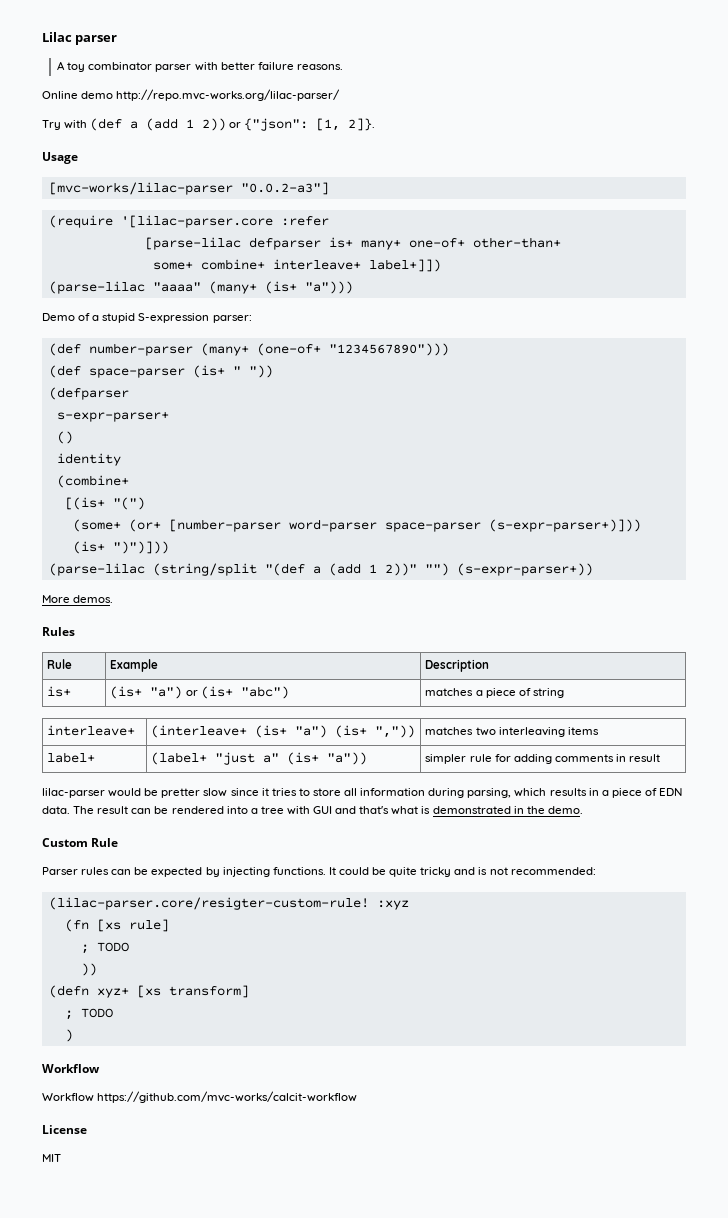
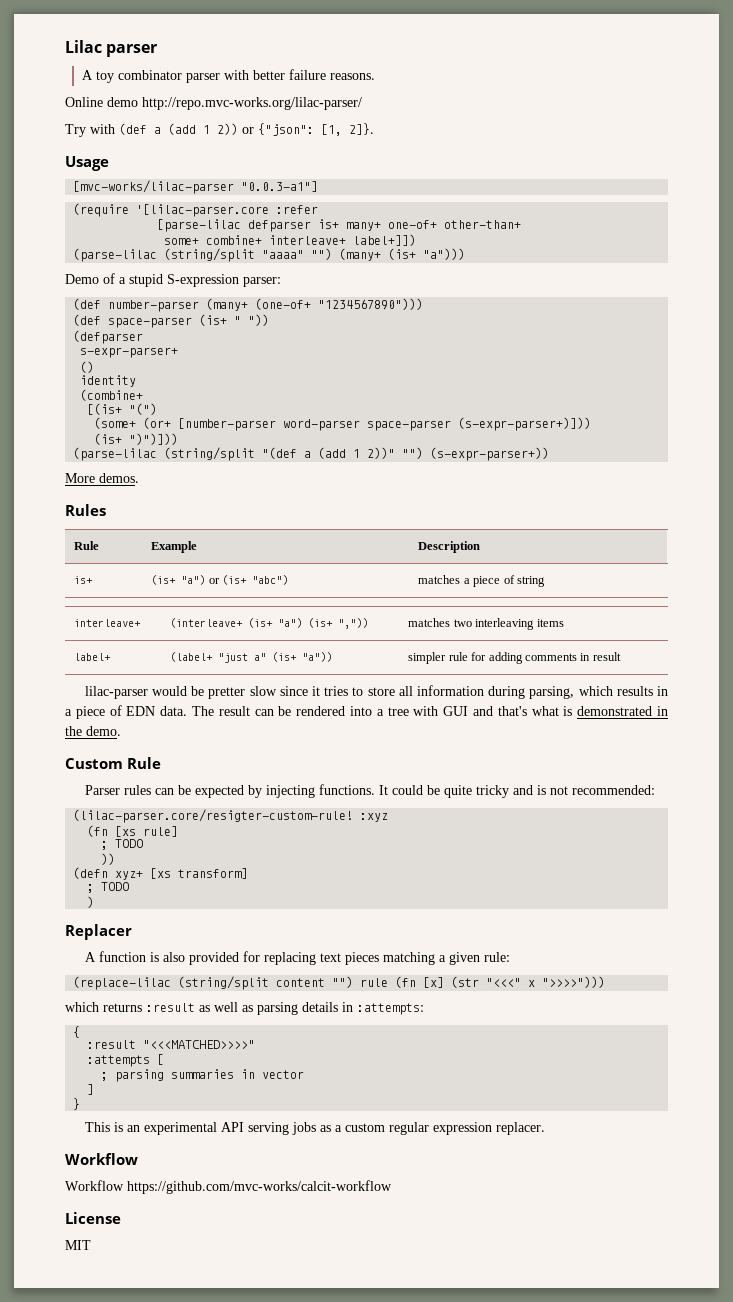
- [mvc-works/lilac-parser "0.0.2-a3"]
+ [mvc-works/lilac-parser "0.0.3-a1"]
- (parse-lilac "aaaa" (many+ (is+ "a")))
+ (parse-lilac (string/split "aaaa" "") (many+ (is+ "a")))
+ Replacer
+ A function is also provided for replacing text pieces matching a given rule:
+ (replace-lilac (string/split content "") rule (fn [x] (str "<<<" x ">>>>")))
+ which returns :result as well as parsing details in :attempts:
+ {
+ :result "<<<MATCHED>>>>"
+ :attempts [
+ ; parsing summaries in vector
+ ]
+ }
+ This is an experimental API serving jobs as a custom regular expression replacer.

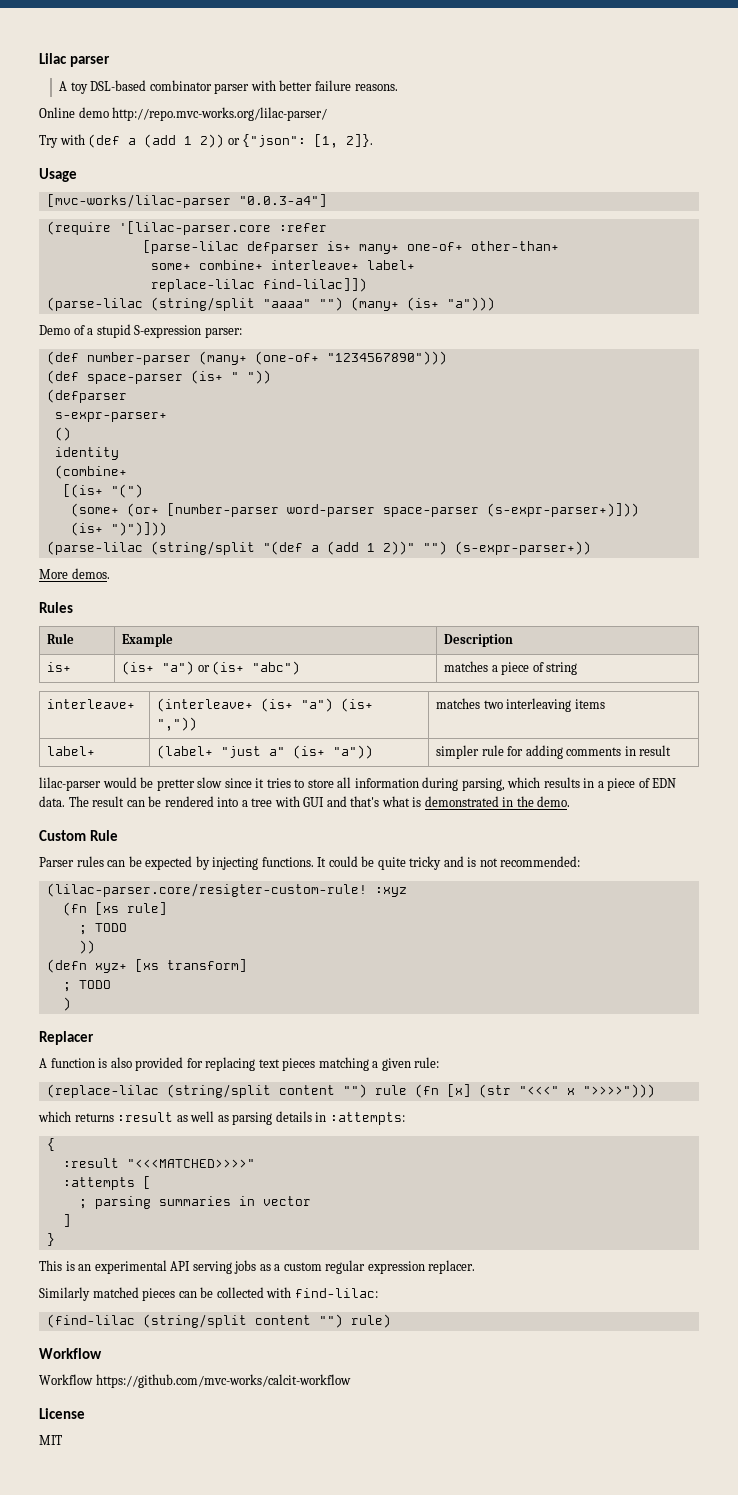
- A toy combinator parser with better failure reasons.
+ A toy DSL-based combinator parser with better failure reasons.
- [mvc-works/lilac-parser "0.0.3-a1"]
+ [mvc-works/lilac-parser "0.0.3-a4"]
- some+ combine+ interleave+ label+]])
+ some+ combine+ interleave+ label+
+ replace-lilac find-lilac]])
+ Similarly matched pieces can be collected with find-lilac:
+ (find-lilac (string/split content "") rule)

